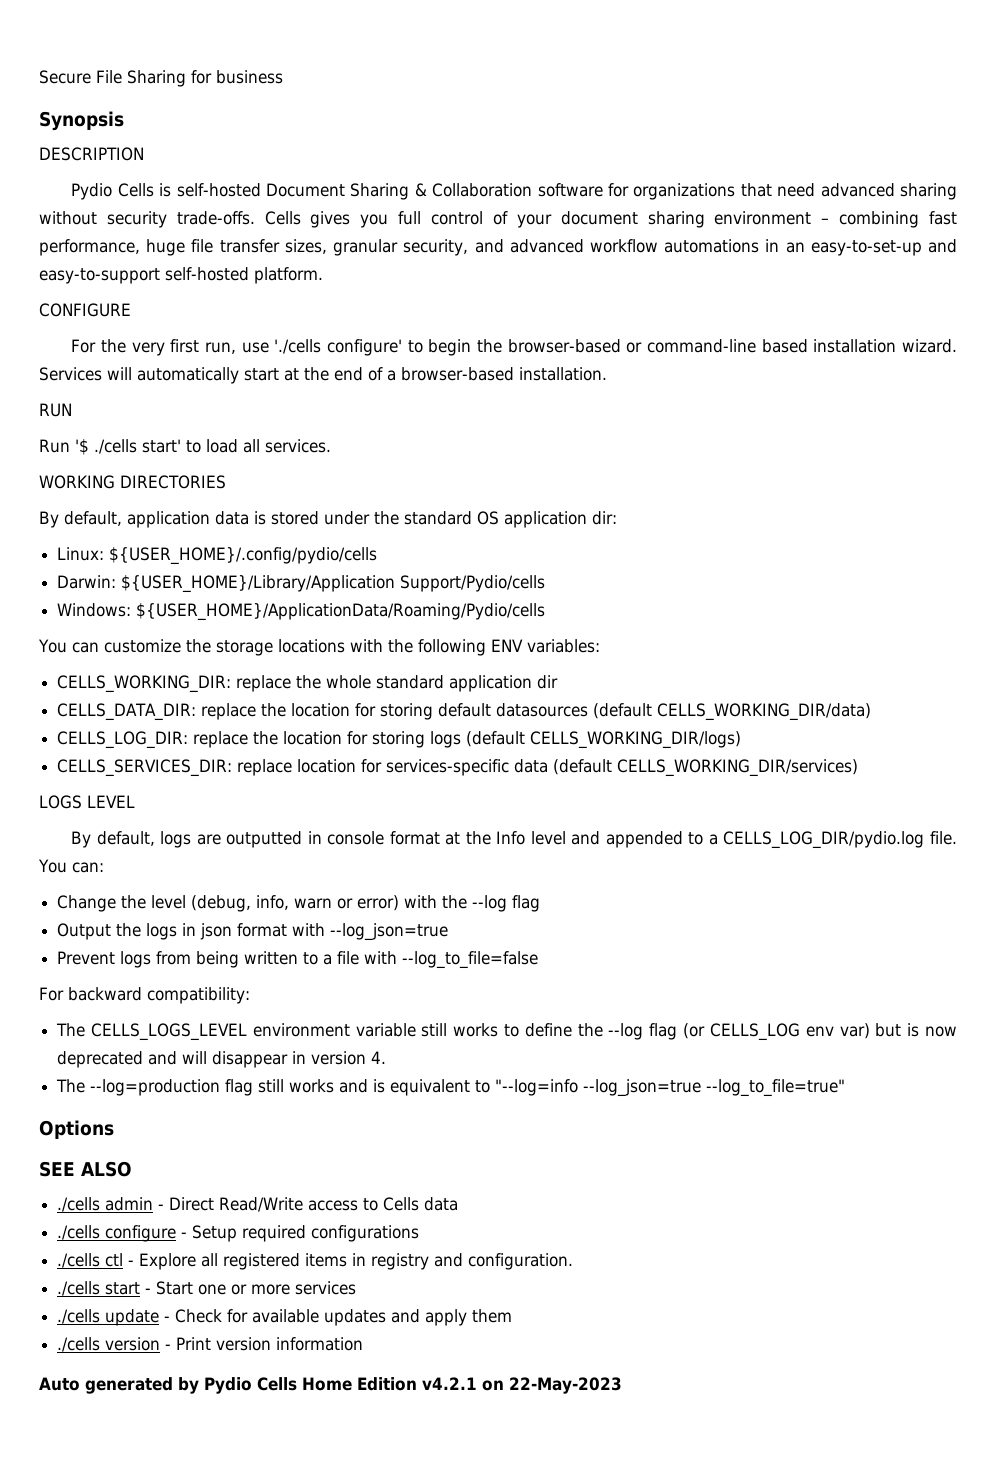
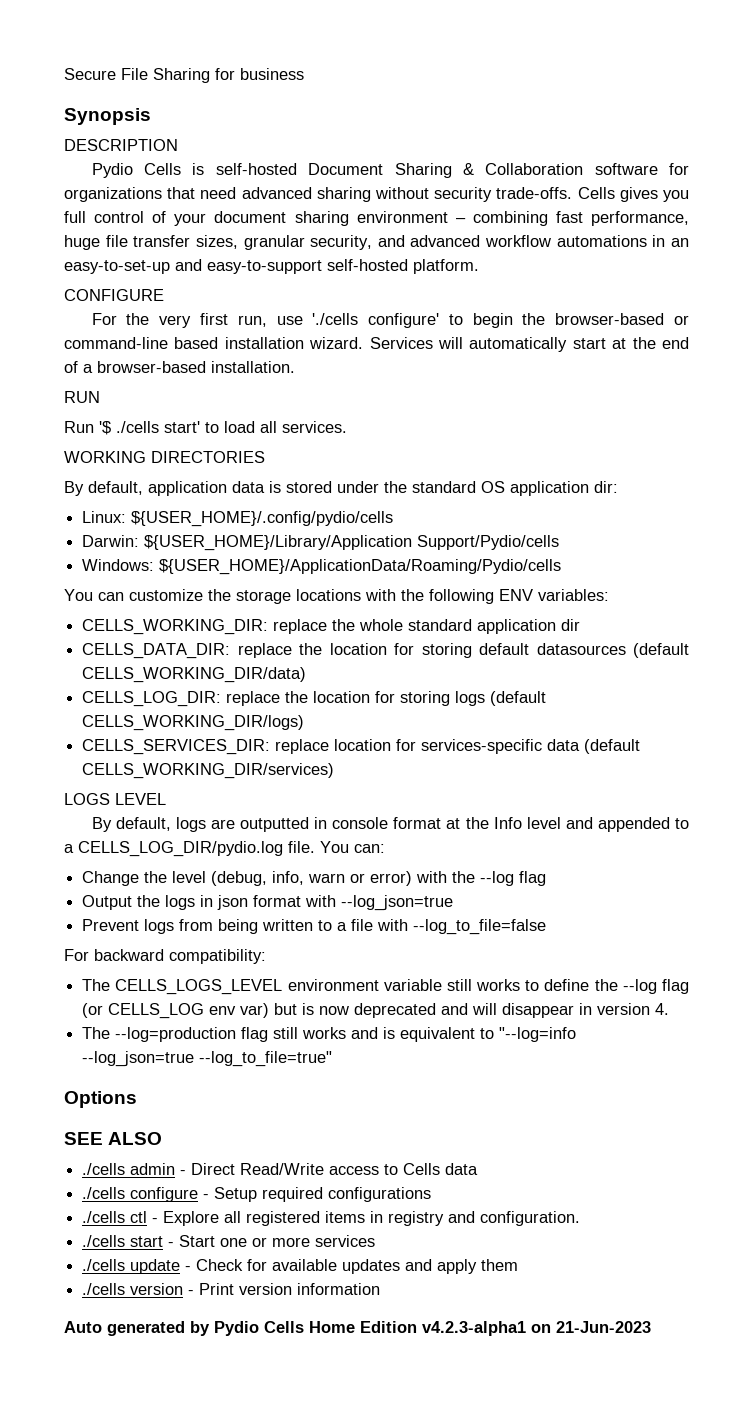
- Auto generated by Pydio Cells Home Edition v4.2.1 on 22-May-2023
+ Auto generated by Pydio Cells Home Edition v4.2.3-alpha1 on 21-Jun-2023

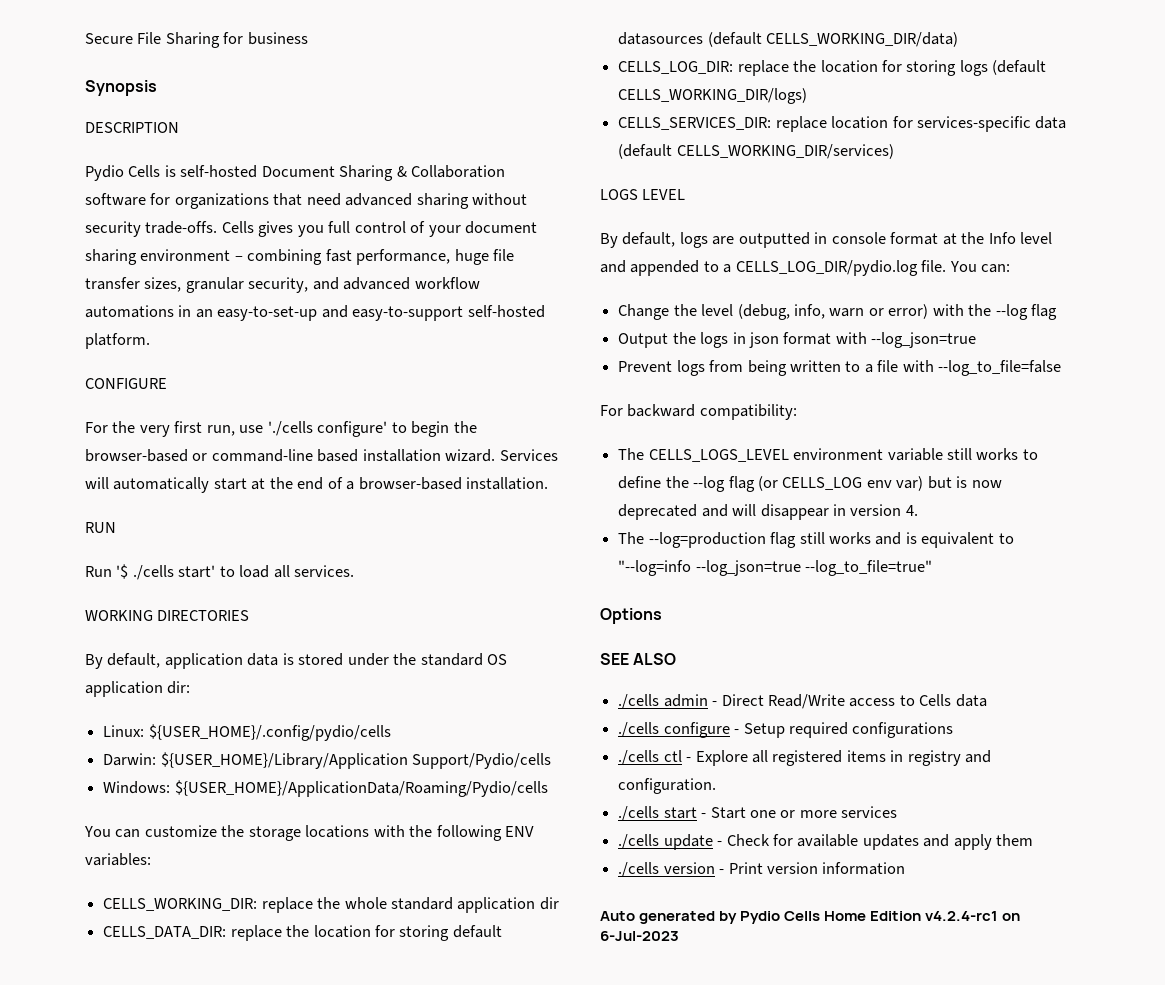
- Auto generated by Pydio Cells Home Edition v4.2.3-alpha1 on 21-Jun-2023
+ Auto generated by Pydio Cells Home Edition v4.2.4-rc1 on 6-Jul-2023

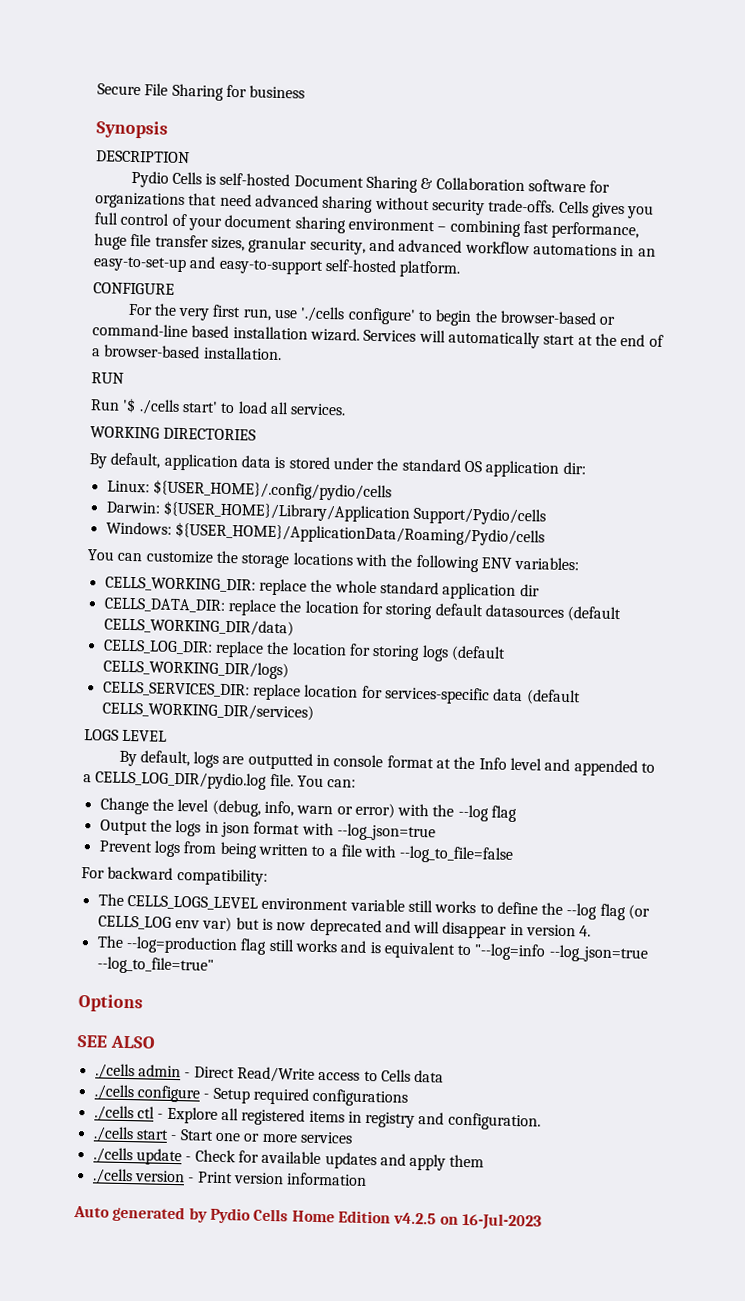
- Auto generated by Pydio Cells Home Edition v4.2.4-rc1 on 6-Jul-2023
+ Auto generated by Pydio Cells Home Edition v4.2.5 on 16-Jul-2023

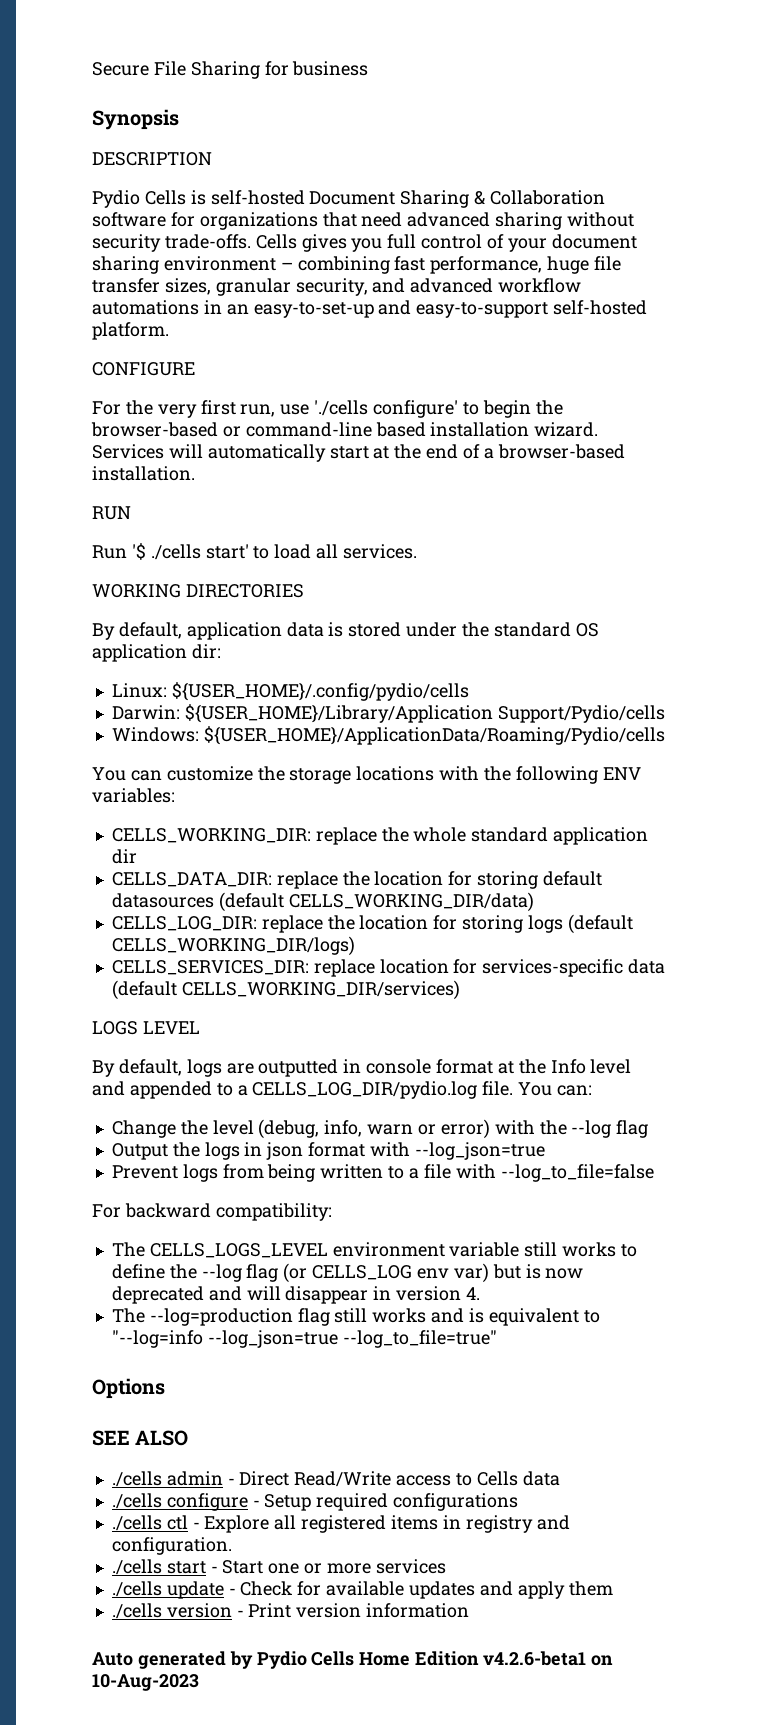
- Auto generated by Pydio Cells Home Edition v4.2.5 on 16-Jul-2023
+ Auto generated by Pydio Cells Home Edition v4.2.6-beta1 on 10-Aug-2023

